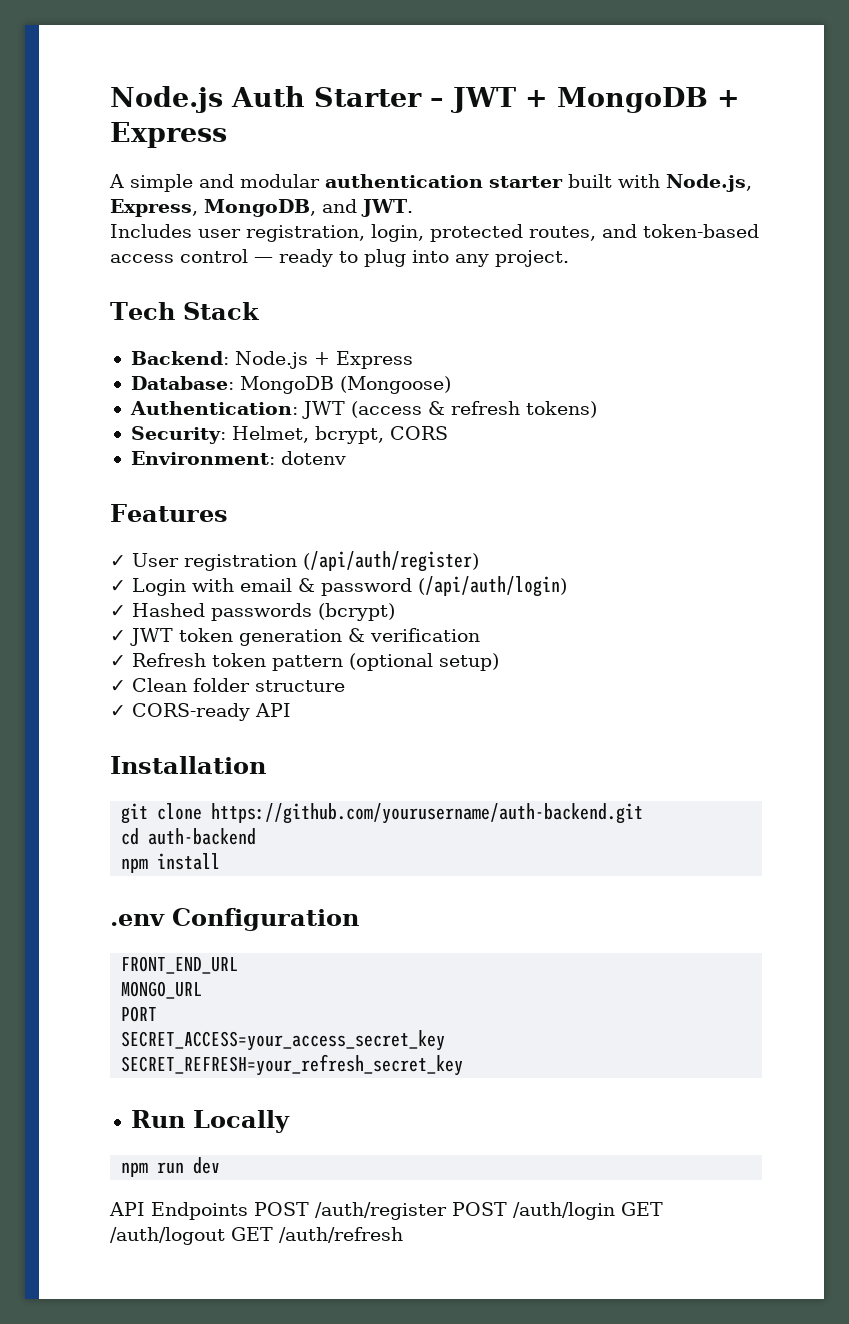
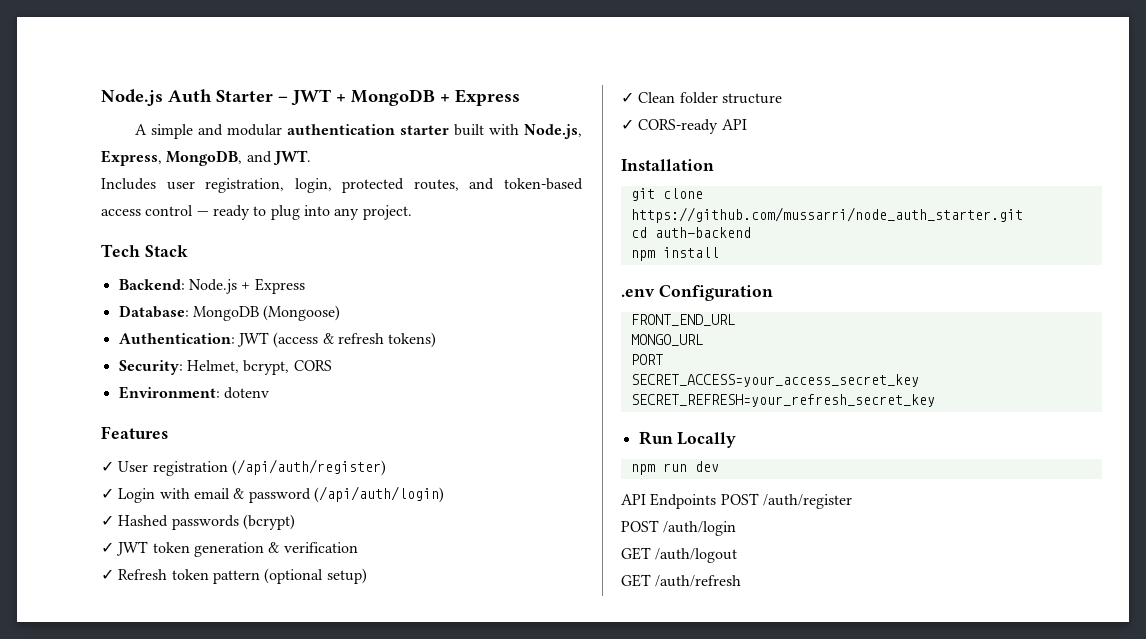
- git clone https://github.com/yourusername/auth-backend.git
+ git clone https://github.com/mussarri/node_auth_starter.git
- API Endpoints POST /auth/register POST /auth/login GET /auth/logout GET /auth/refresh
+ API Endpoints POST /auth/register
+ POST /auth/login
+ GET /auth/logout
+ GET /auth/refresh

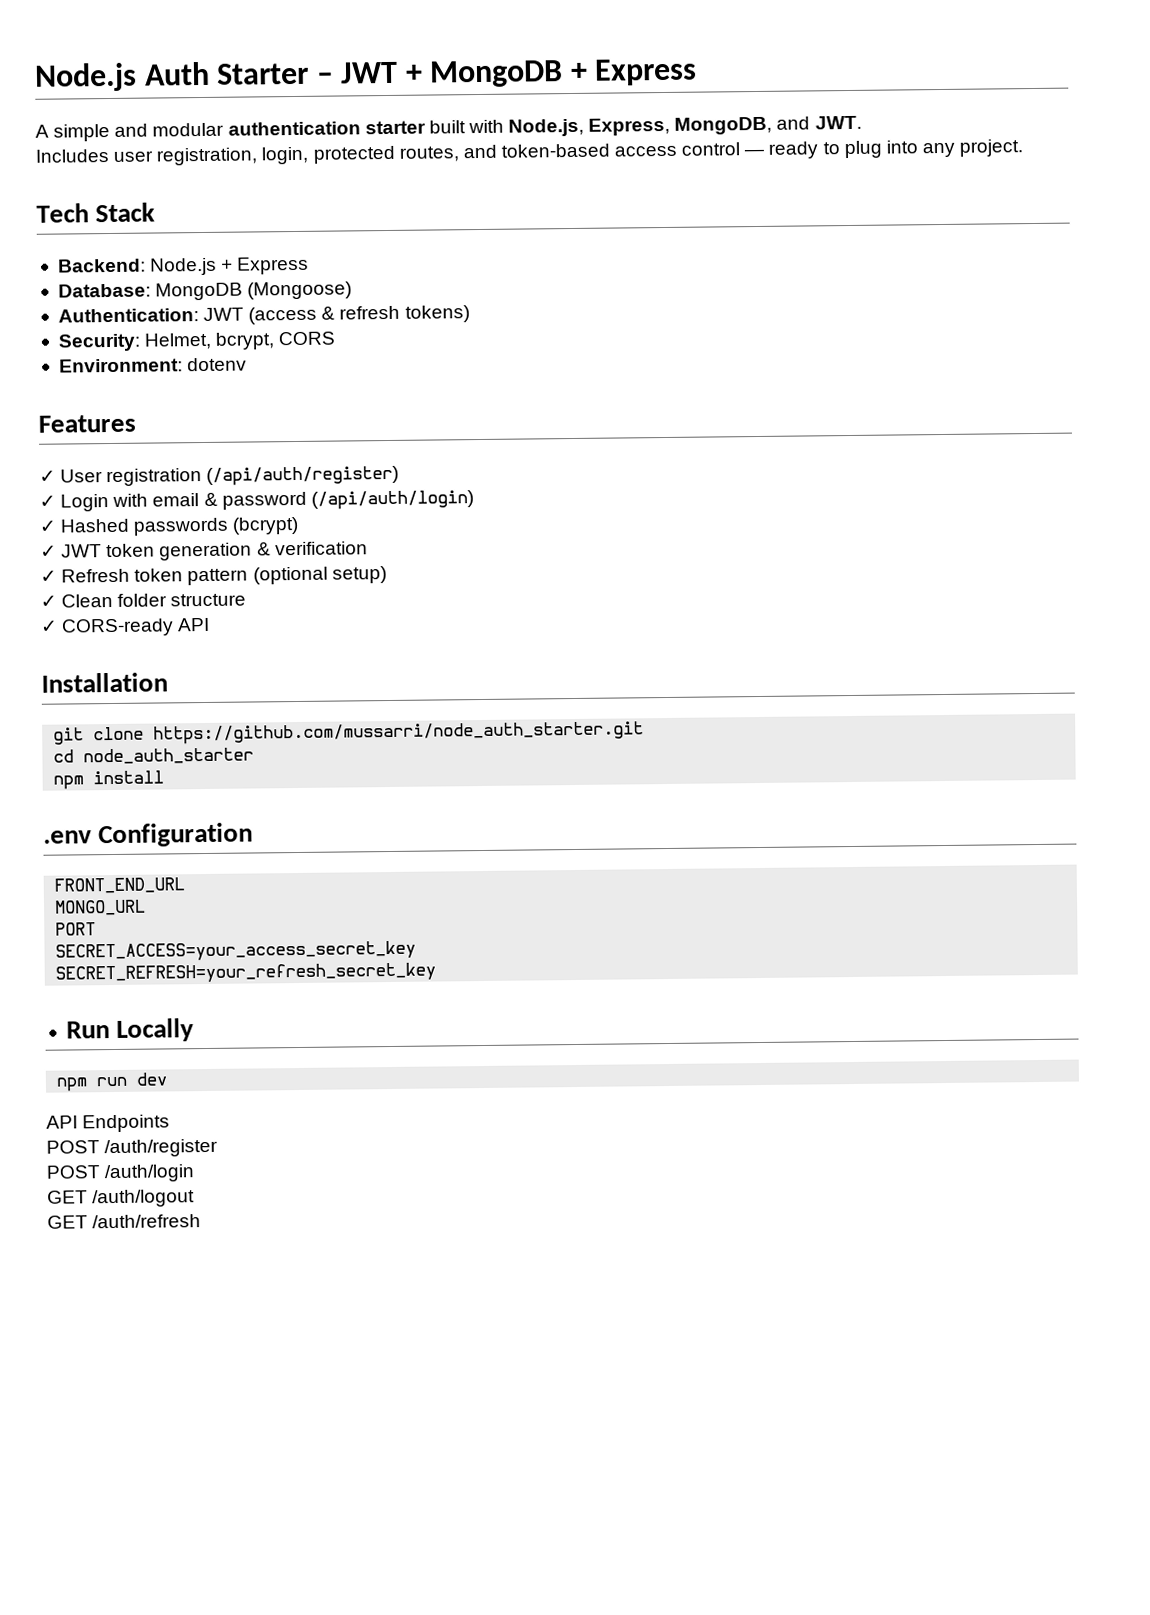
- cd auth-backend
+ cd node_auth_starter
- API Endpoints POST /auth/register
+ API Endpoints
+ POST /auth/register

